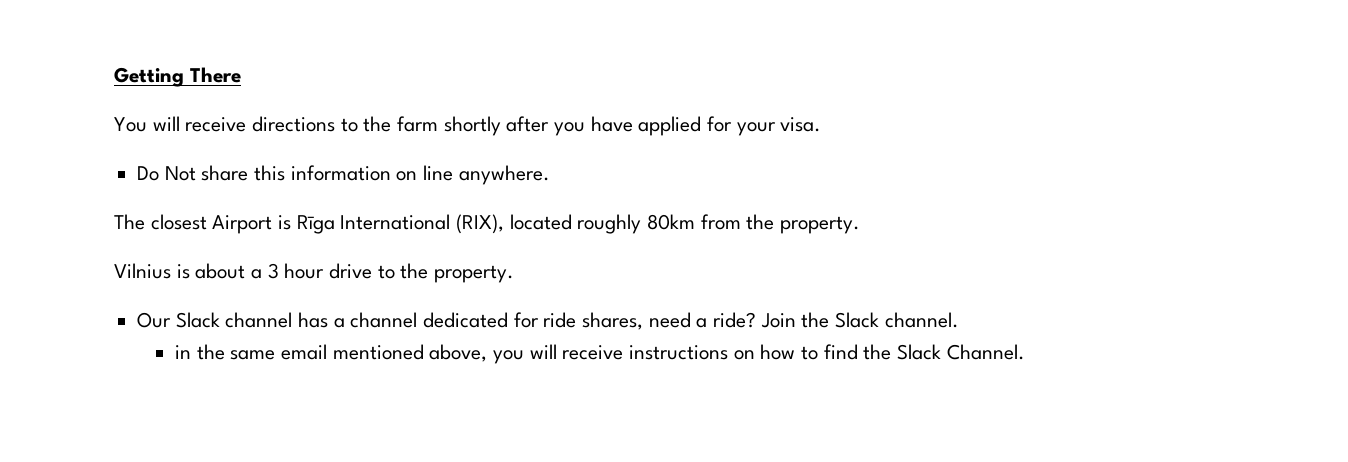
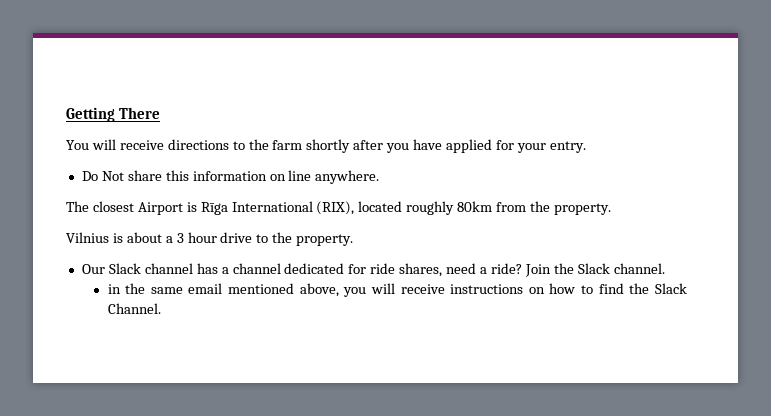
- You will receive directions to the farm shortly after you have applied for your visa.
+ You will receive directions to the farm shortly after you have applied for your entry.

